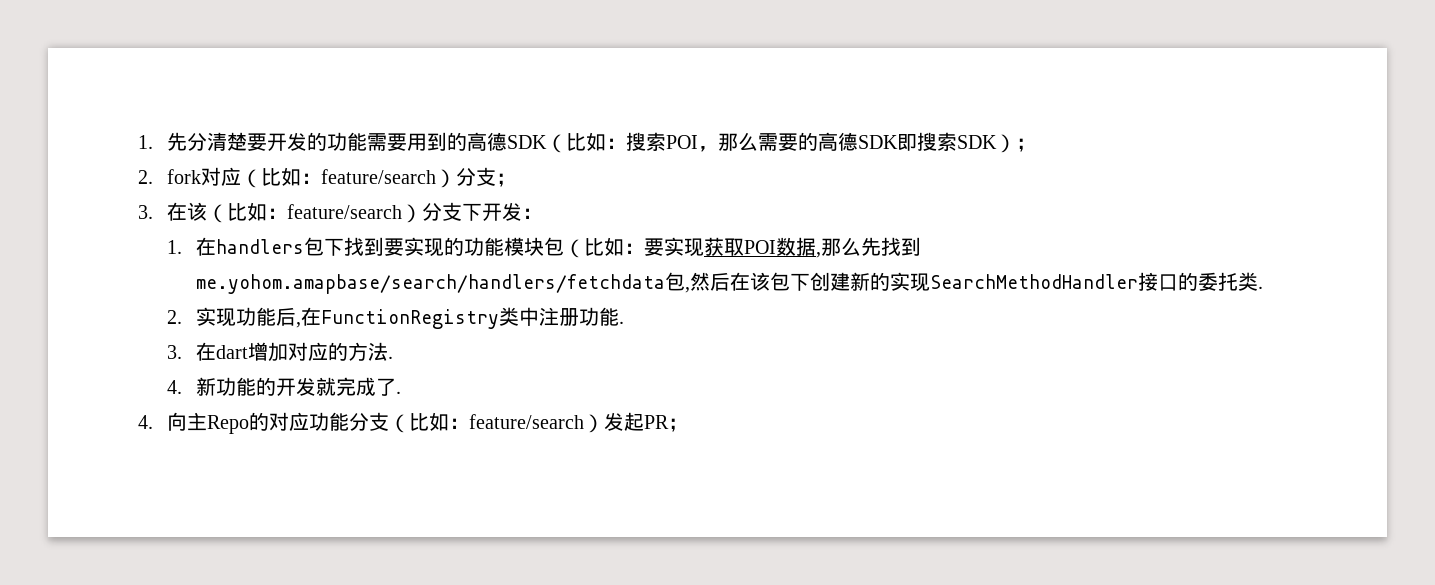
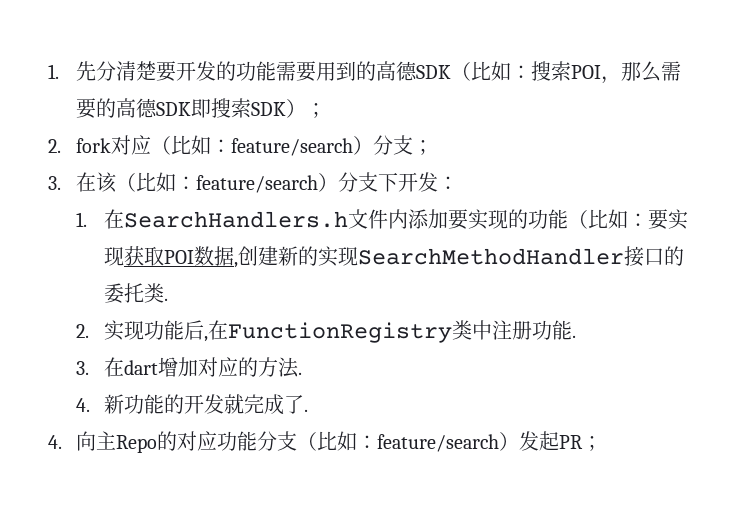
- 1.在handlers包下找到要实现的功能模块包（比如：要实现获取POI数据,那么先找到me.yohom.amapbase/search/handlers/fetchdata包,然后在该包下创建新的实现SearchMethodHandler接口的委托类.
+ 1.在SearchHandlers.h文件内添加要实现的功能（比如：要实现获取POI数据,创建新的实现SearchMethodHandler接口的委托类.

